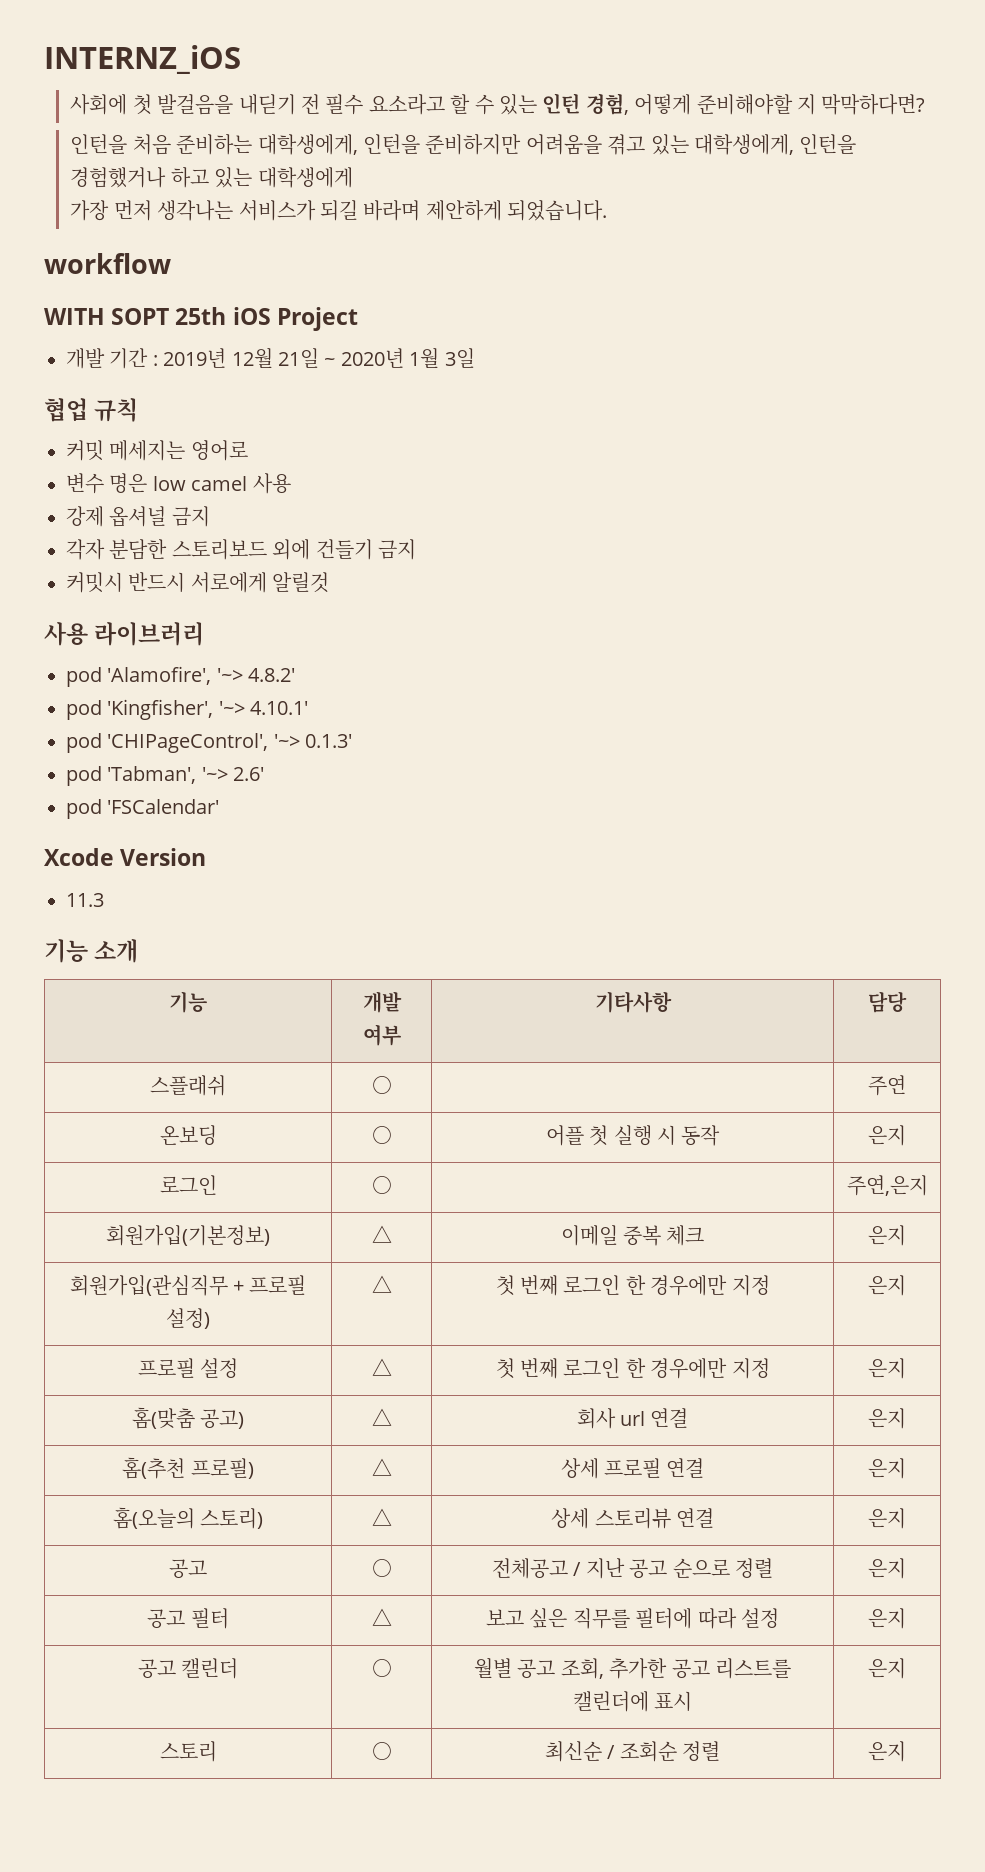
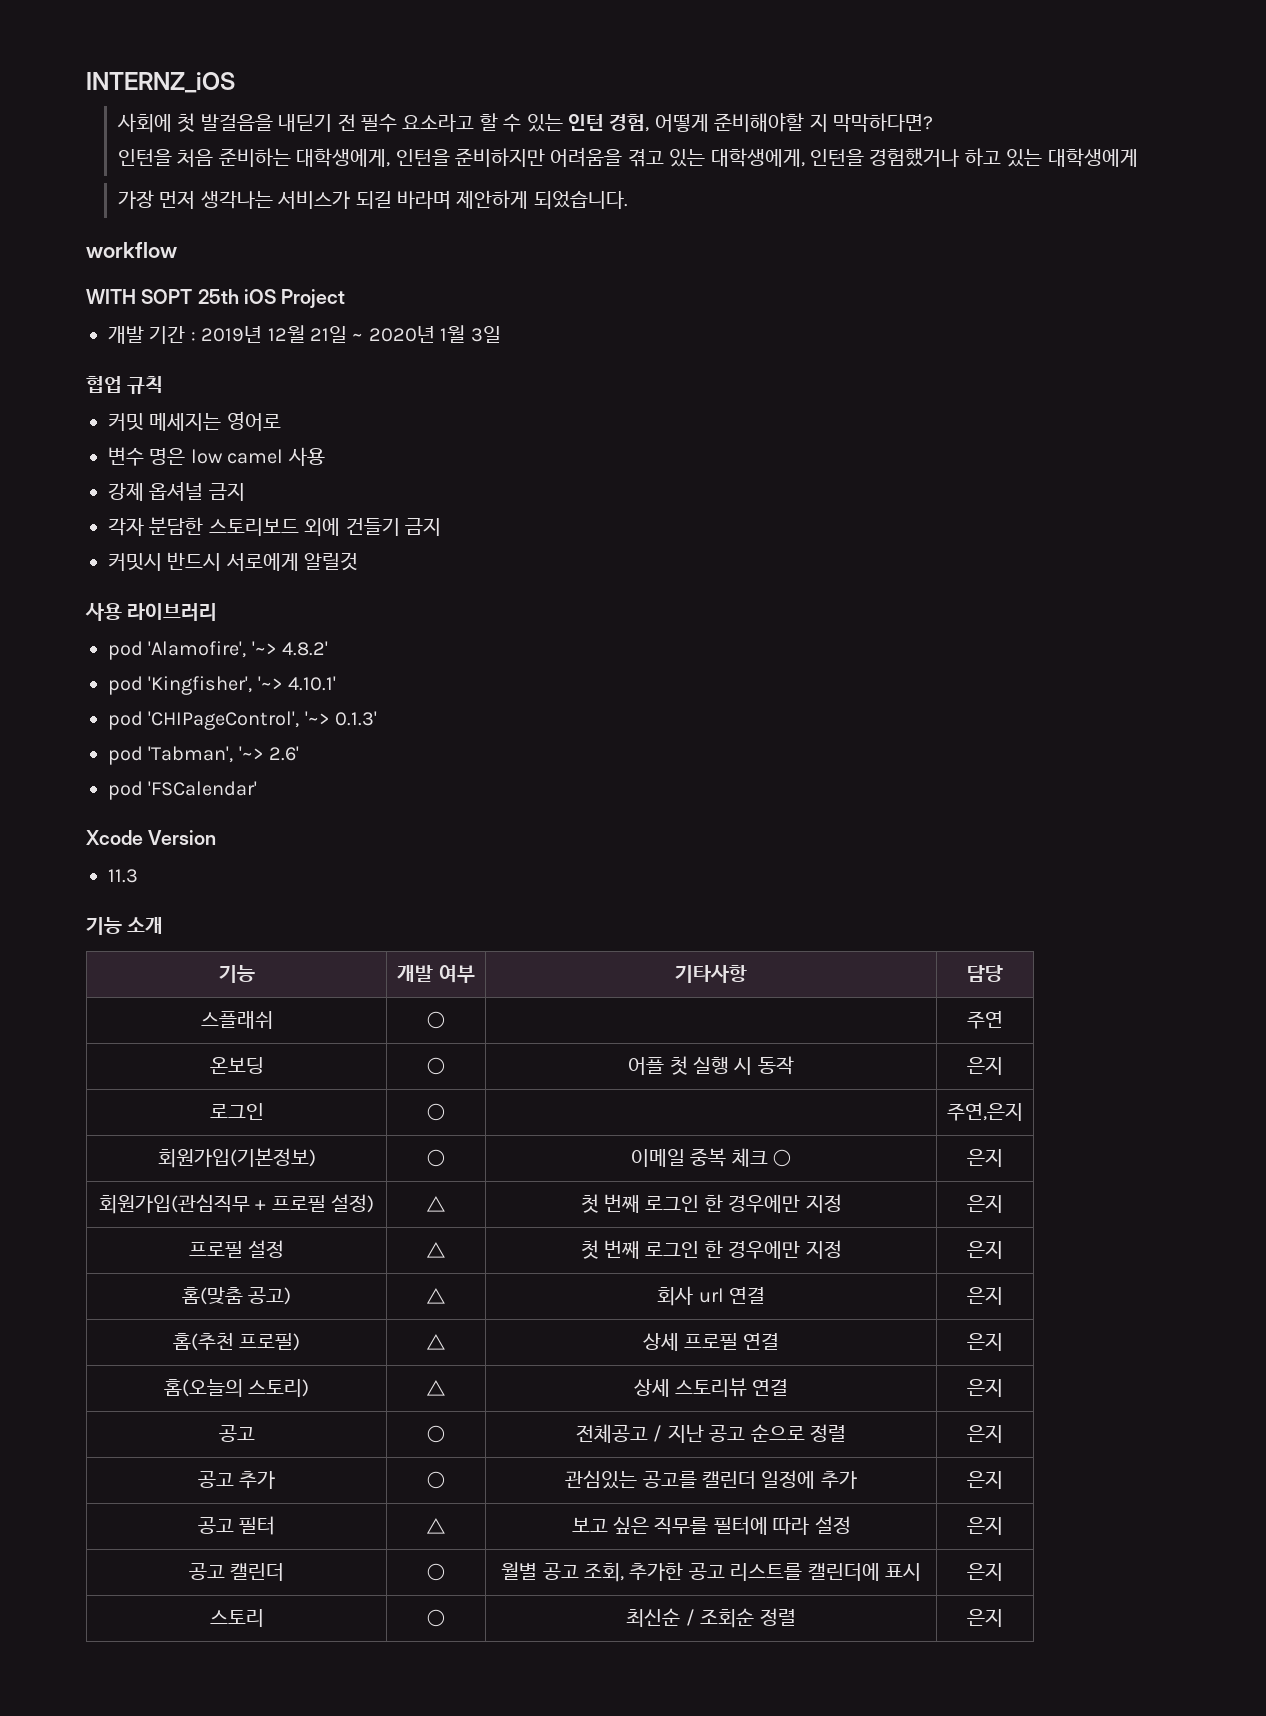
- 회원가입(기본정보) | △ | 이메일 중복 체크 | 은지
+ 회원가입(기본정보) | ○ | 이메일 중복 체크 ○ | 은지
+ 공고 추가 | ○ | 관심있는 공고를 캘린더 일정에 추가 | 은지

